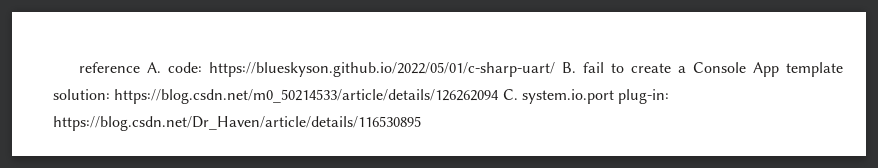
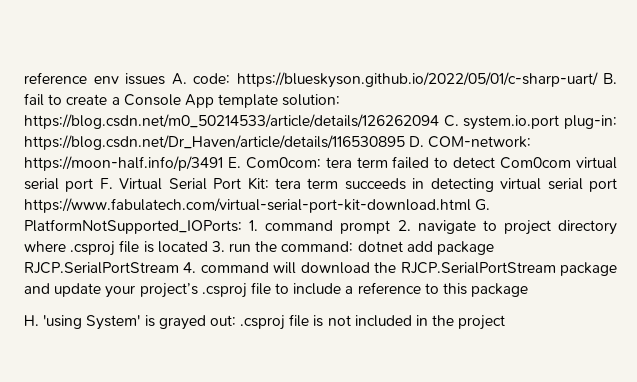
- reference A. code: https://blueskyson.github.io/2022/05/01/c-sharp-uart/ B. fail to create a Console App template solution: https://blog.csdn.net/m0_50214533/article/details/126262094 C. system.io.port plug-in: https://blog.csdn.net/Dr_Haven/article/details/116530895
+ reference env issues A. code: https://blueskyson.github.io/2022/05/01/c-sharp-uart/ B. fail to create a Console App template solution: https://blog.csdn.net/m0_50214533/article/details/126262094 C. system.io.port plug-in: https://blog.csdn.net/Dr_Haven/article/details/116530895 D. COM-network: https://moon-half.info/p/3491 E. Com0com: tera term failed to detect Com0com virtual serial port F. Virtual Serial Port Kit: tera term succeeds in detecting virtual serial port https://www.fabulatech.com/virtual-serial-port-kit-download.html G. PlatformNotSupported_IOPorts: 1. command prompt 2. navigate to project directory where .csproj file is located 3. run the command: dotnet add package RJCP.SerialPortStream 4. command will download the RJCP.SerialPortStream package and update your project’s .csproj file to include a reference to this package
+ H. 'using System' is grayed out: .csproj file is not included in the project

